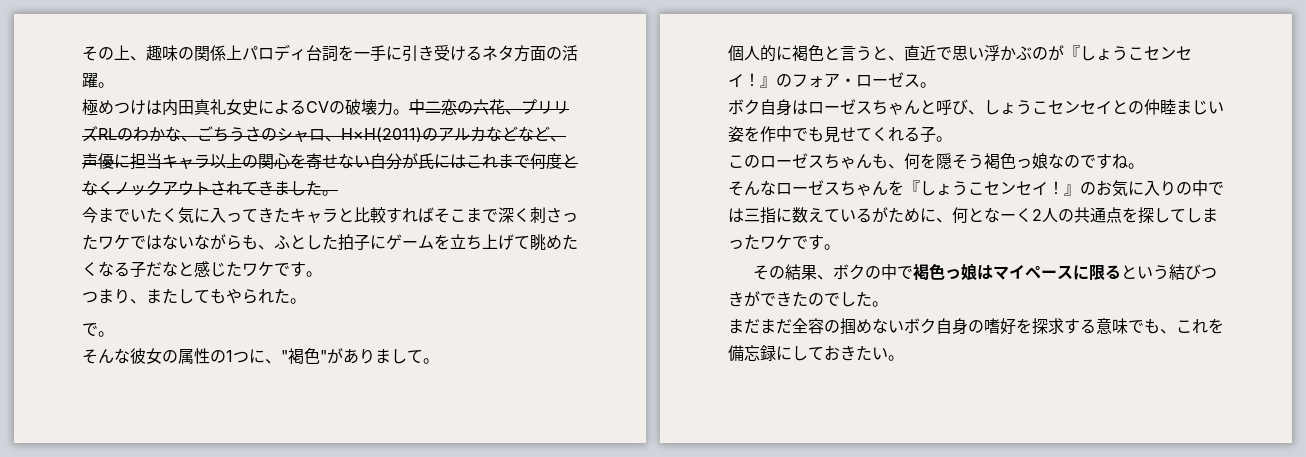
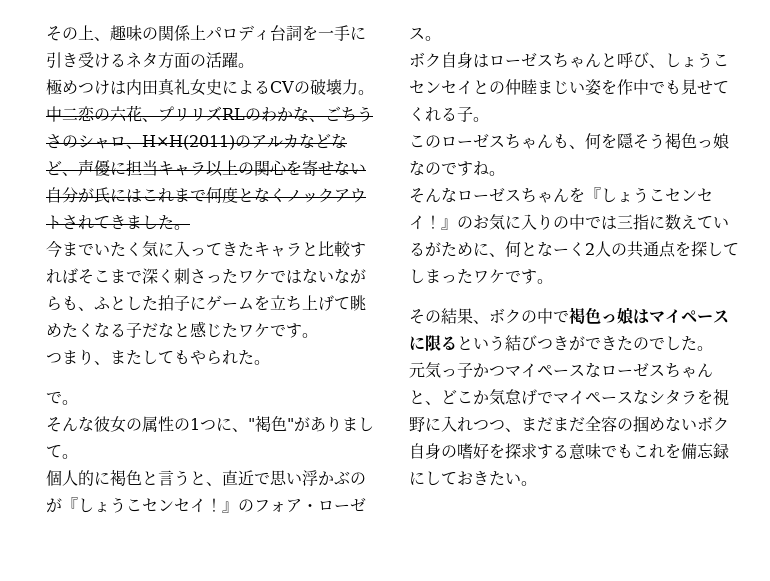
- まだまだ全容の掴めないボク自身の嗜好を探求する意味でも、これを備忘録にしておきたい。
+ 元気っ子かつマイペースなローゼスちゃんと、どこか気怠げでマイペースなシタラを視野に入れつつ、まだまだ全容の掴めないボク自身の嗜好を探求する意味でもこれを備忘録にしておきたい。

